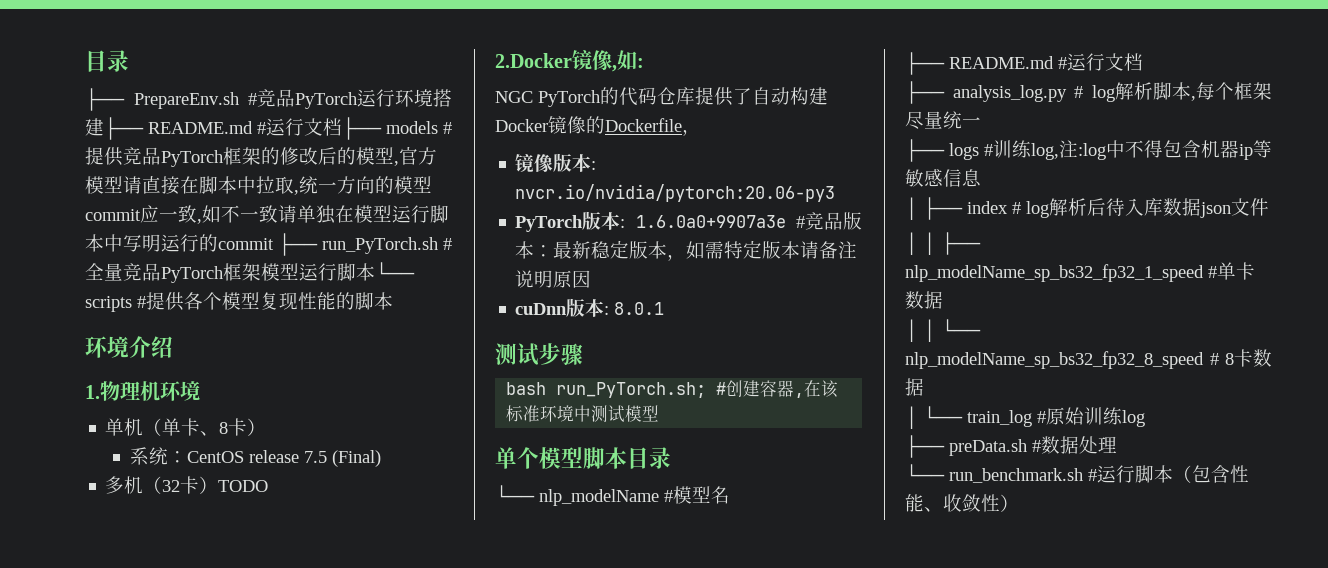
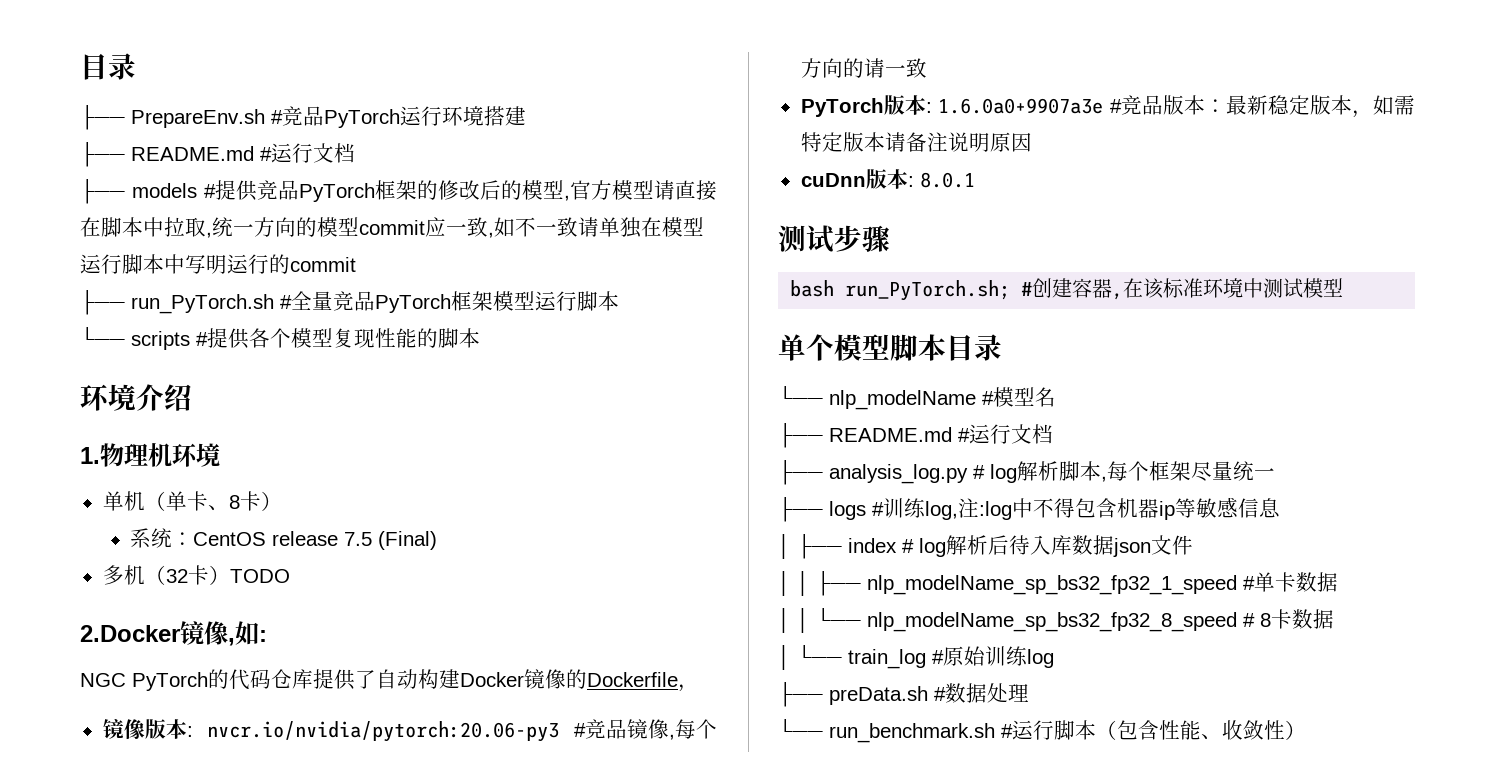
- ├── PrepareEnv.sh #竞品PyTorch运行环境搭建├── README.md #运行文档├── models #提供竞品PyTorch框架的修改后的模型,官方模型请直接在脚本中拉取,统一方向的模型commit应一致,如不一致请单独在模型运行脚本中写明运行的commit ├── run_PyTorch.sh #全量竞品PyTorch框架模型运行脚本└── scripts #提供各个模型复现性能的脚本
+ ├── PrepareEnv.sh #竞品PyTorch运行环境搭建
+ ├── README.md #运行文档
+ ├── models #提供竞品PyTorch框架的修改后的模型,官方模型请直接在脚本中拉取,统一方向的模型commit应一致,如不一致请单独在模型运行脚本中写明运行的commit
+ ├── run_PyTorch.sh #全量竞品PyTorch框架模型运行脚本
+ └── scripts #提供各个模型复现性能的脚本
- 镜像版本: nvcr.io/nvidia/pytorch:20.06-py3
+ 镜像版本: nvcr.io/nvidia/pytorch:20.06-py3 #竞品镜像,每个方向的请一致

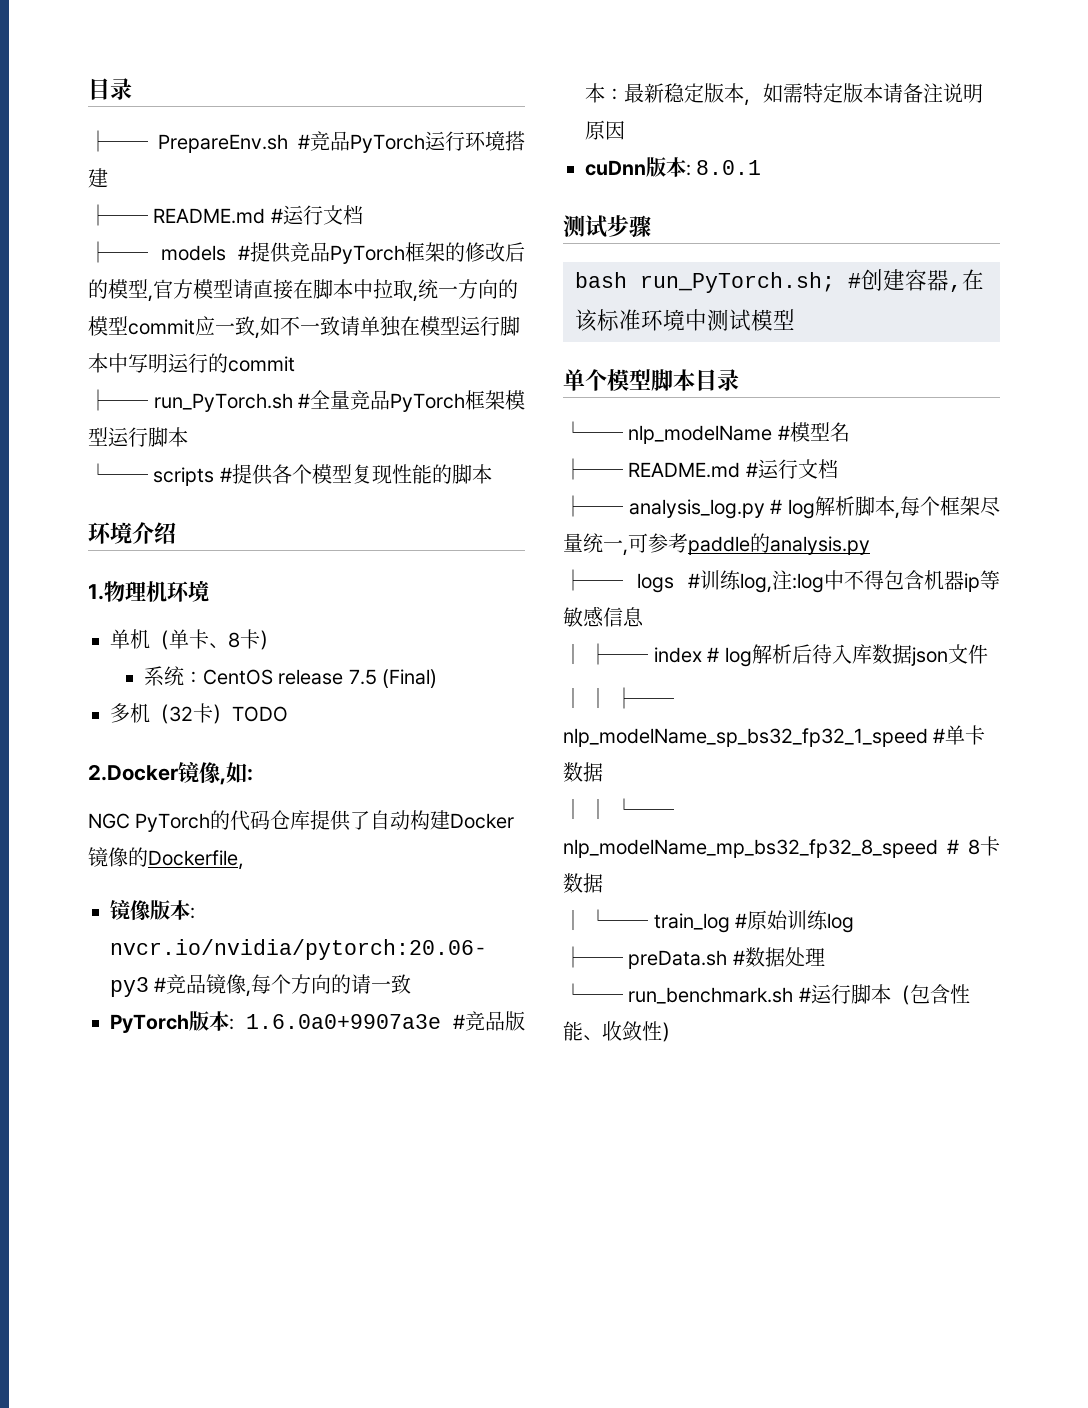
- ├── analysis_log.py # log解析脚本,每个框架尽量统一
+ ├── analysis_log.py # log解析脚本,每个框架尽量统一,可参考paddle的analysis.py
- │ │ └── nlp_modelName_sp_bs32_fp32_8_speed # 8卡数据
+ │ │ └── nlp_modelName_mp_bs32_fp32_8_speed # 8卡数据

